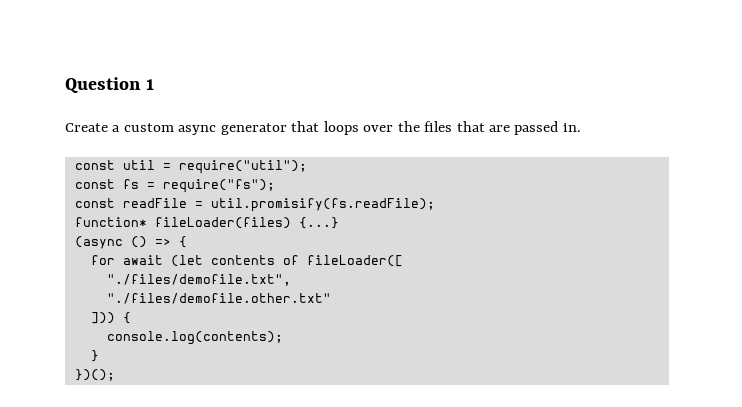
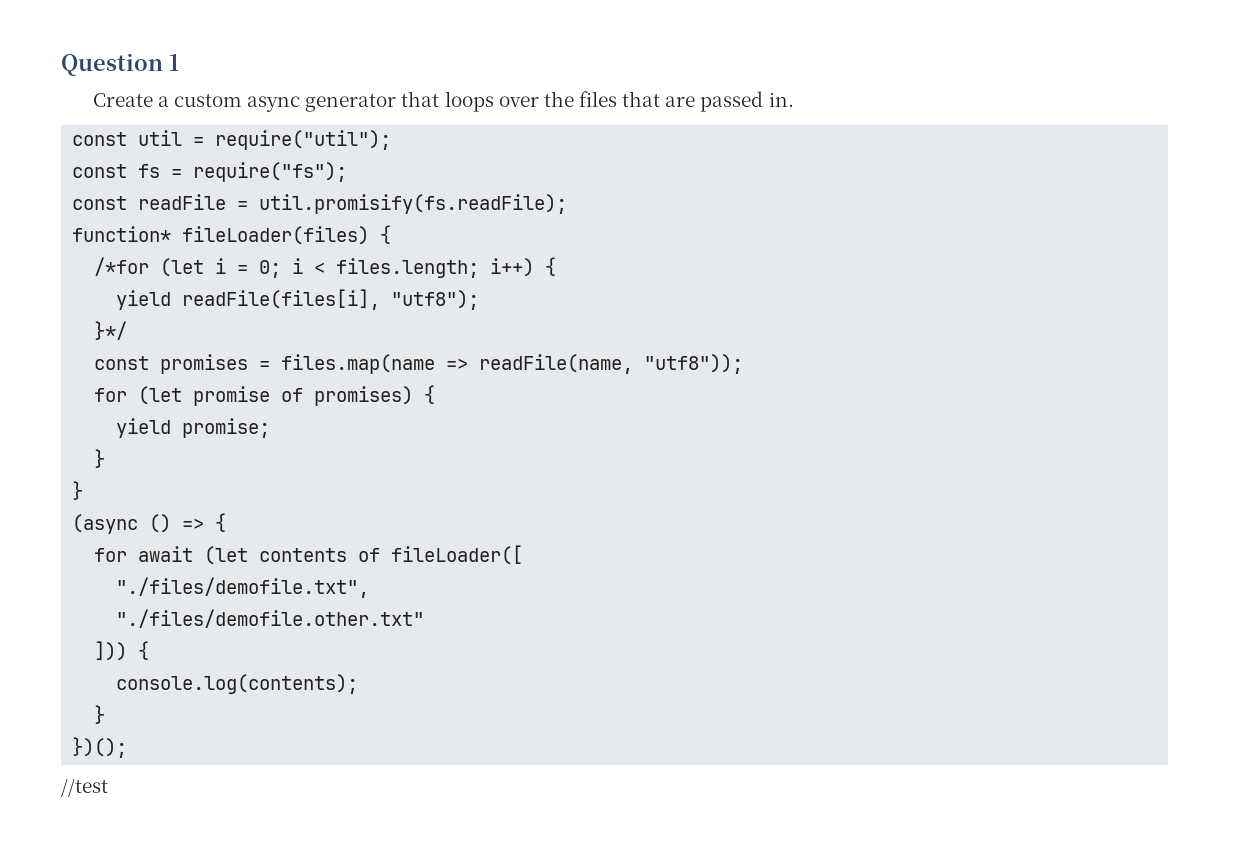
- function* fileLoader(files) {...}
+ function* fileLoader(files) {
+ /*for (let i = 0; i < files.length; i++) {
+ yield readFile(files[i], "utf8");
+ }*/
+ const promises = files.map(name => readFile(name, "utf8"));
+ for (let promise of promises) {
+ yield promise;
+ }
+ }
+ //test

